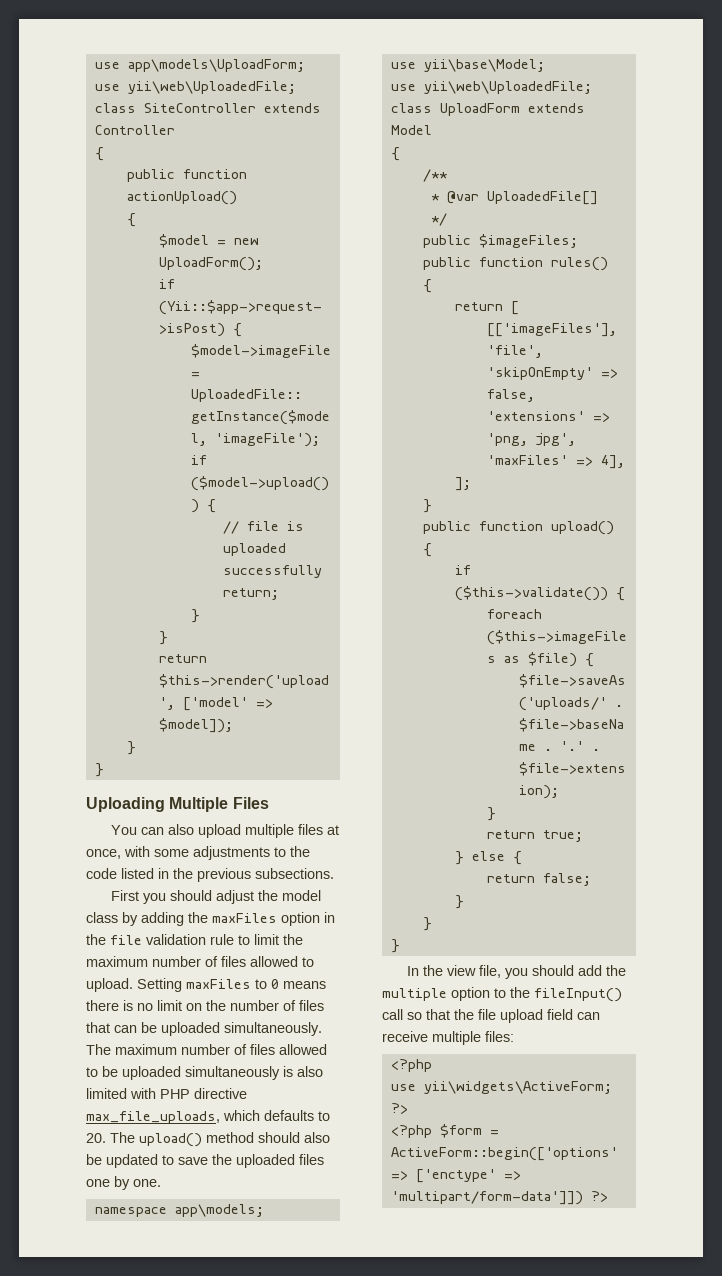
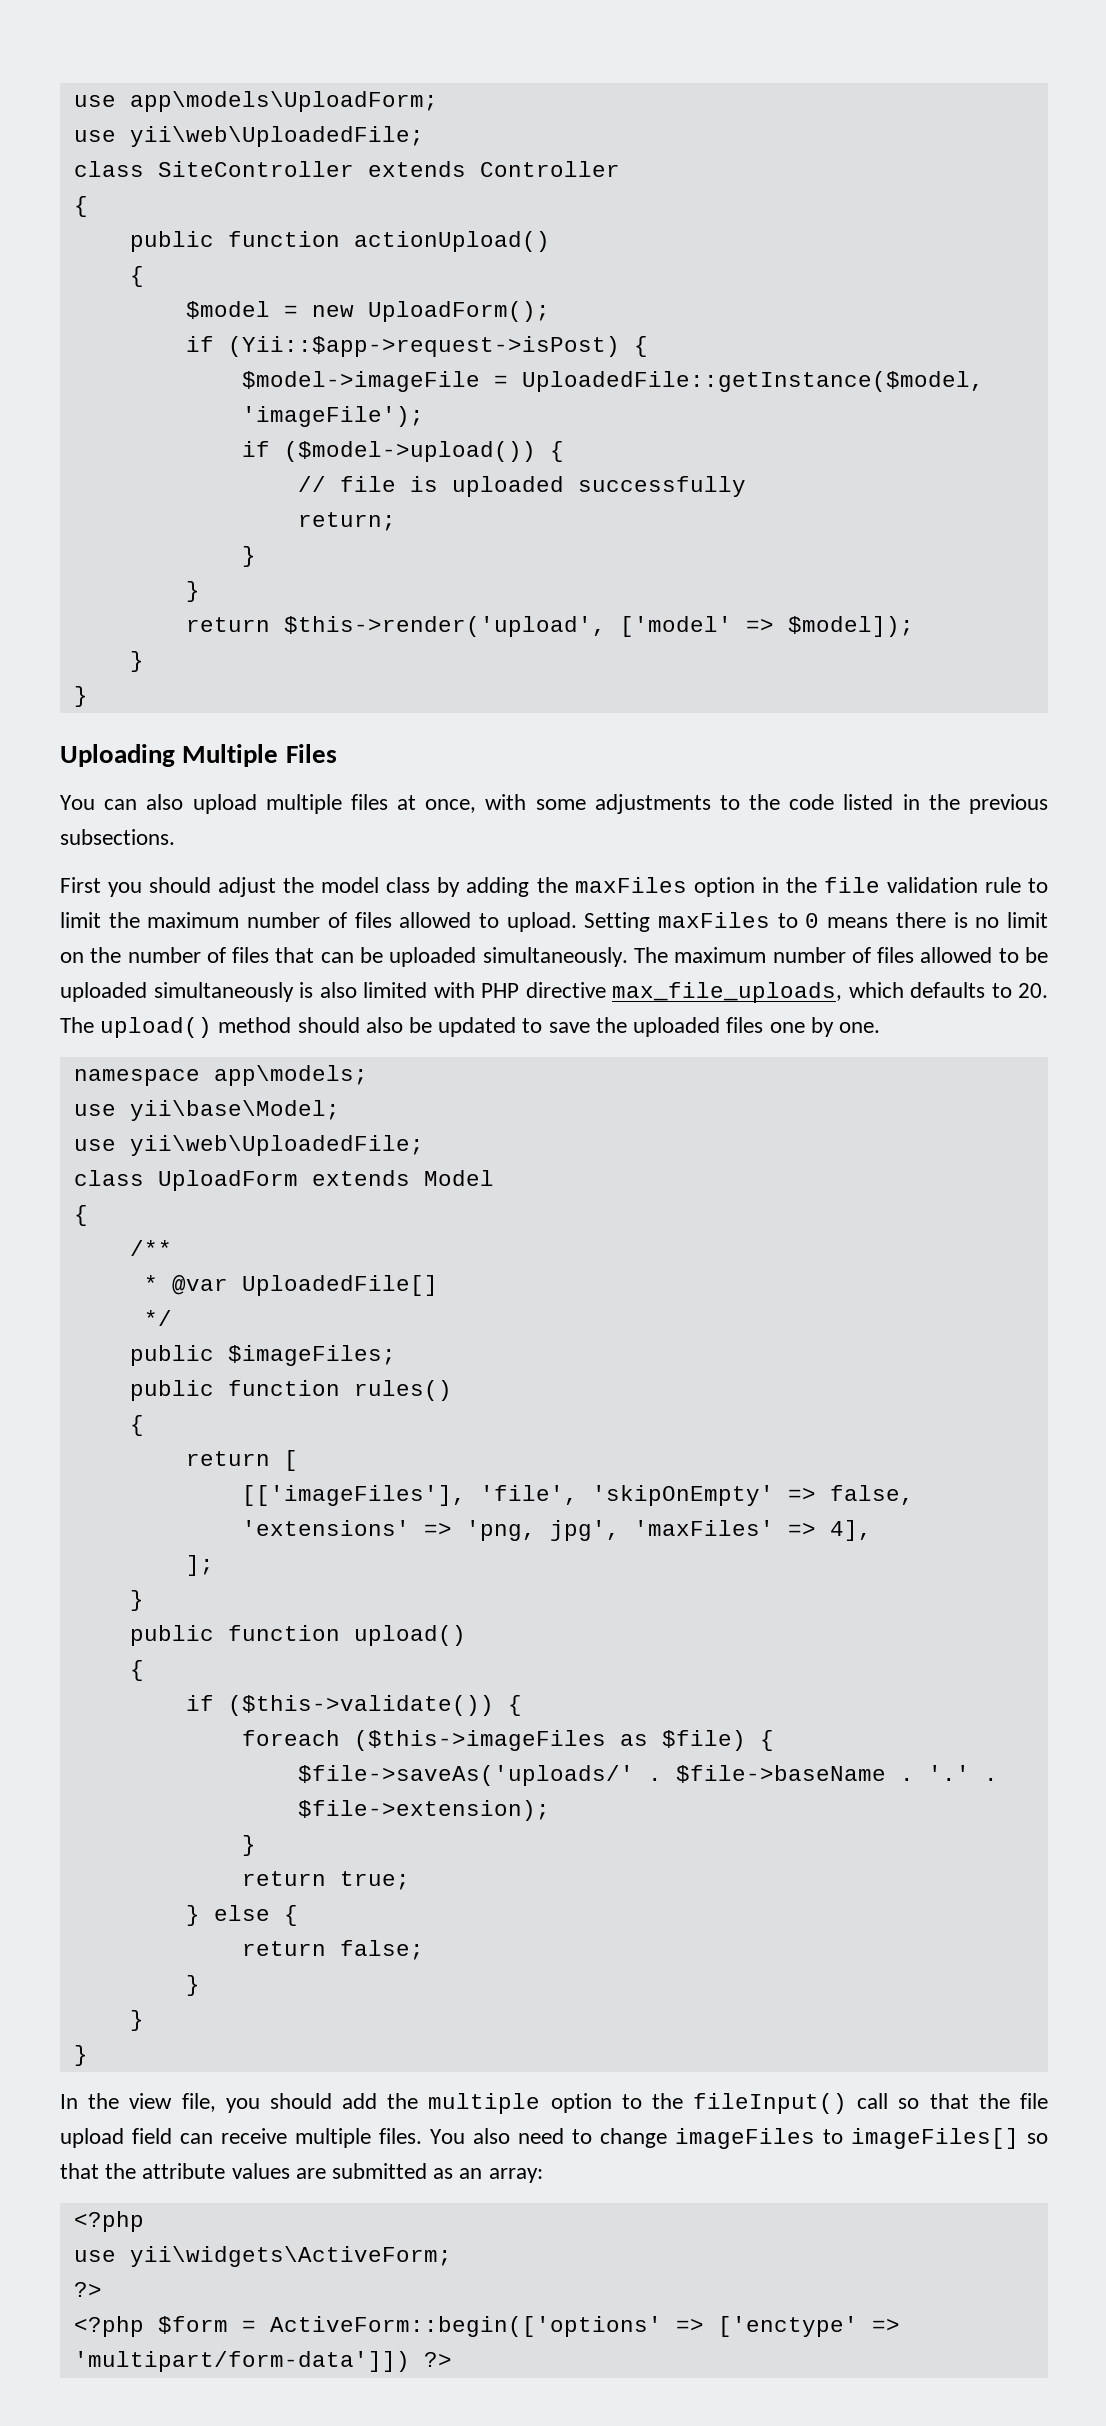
- In the view file, you should add the multiple option to the fileInput() call so that the file upload field can receive multiple files:
+ In the view file, you should add the multiple option to the fileInput() call so that the file upload field can receive multiple files. You also need to change imageFiles to imageFiles[] so that the attribute values are submitted as an array:

